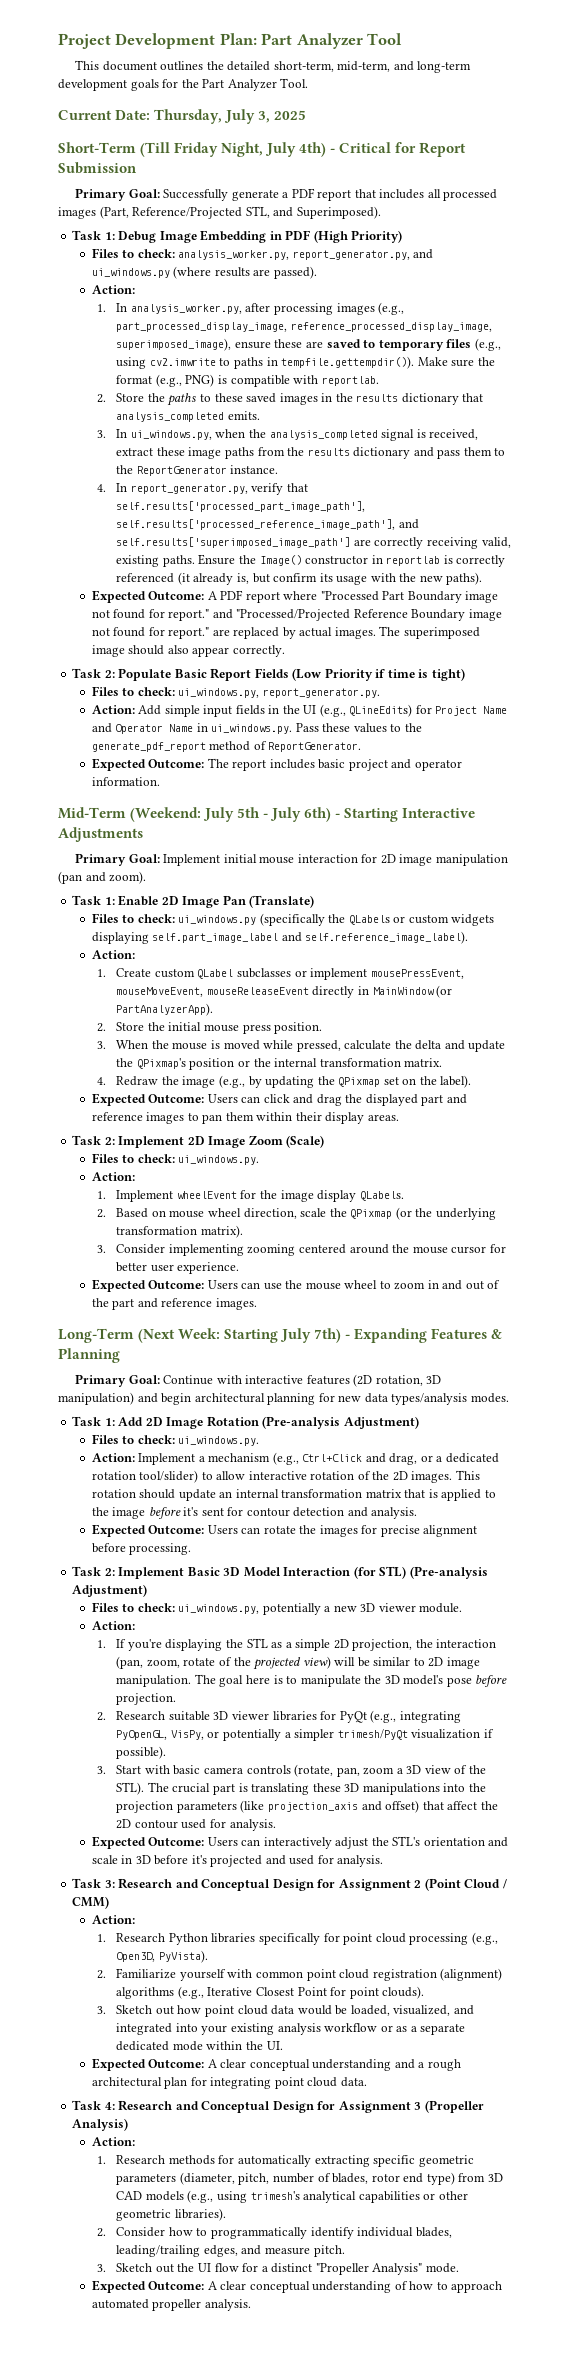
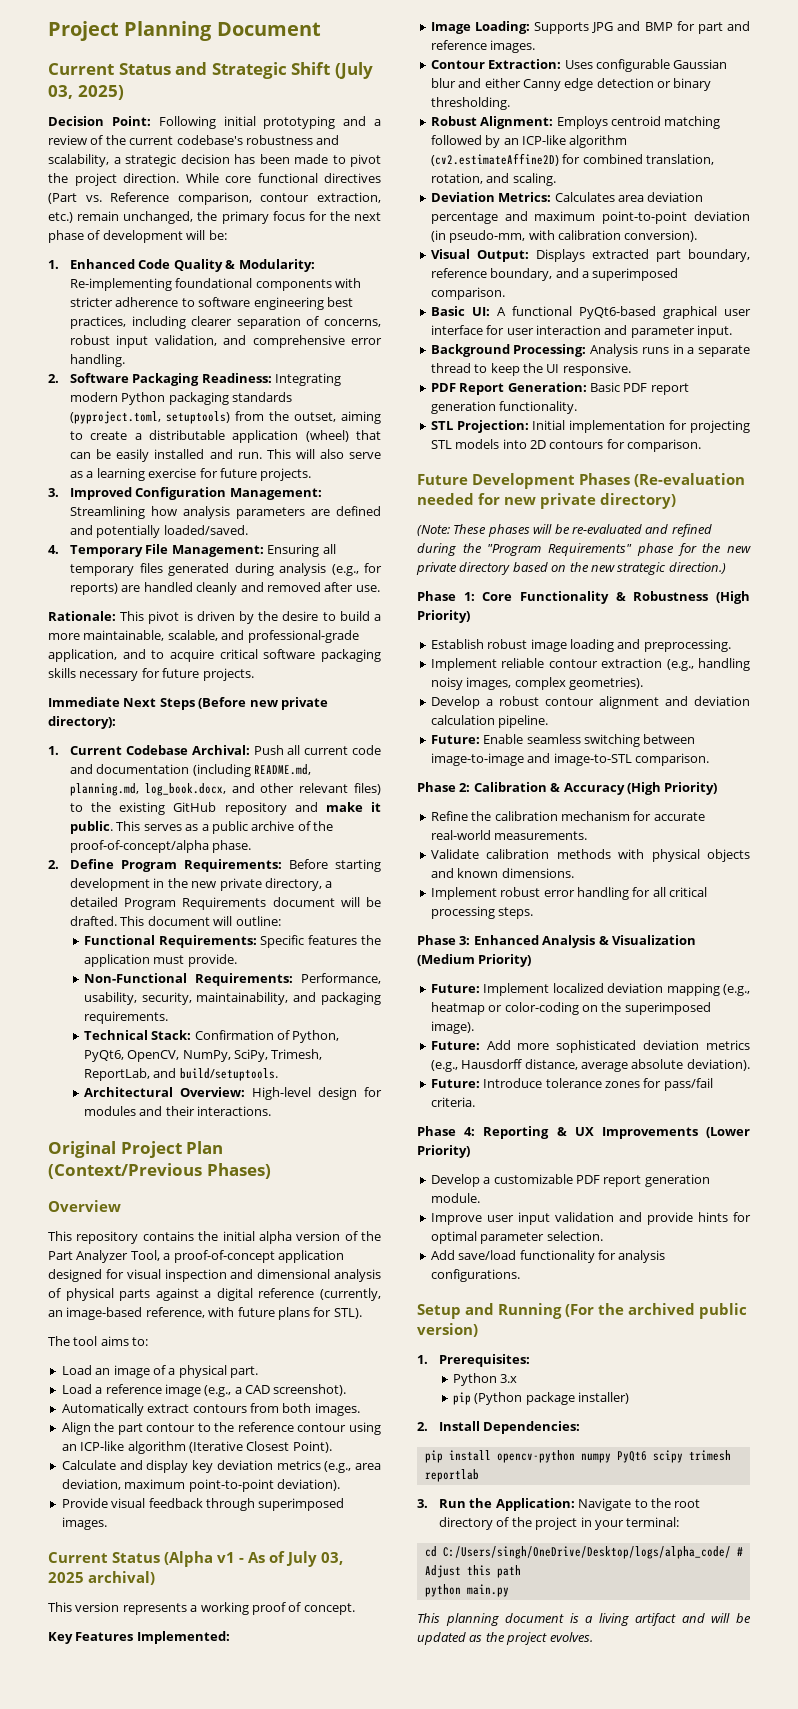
- Project Development Plan: Part Analyzer Tool
- This document outlines the detailed short-term, mid-term, and long-term development goals for the Part Analyzer Tool.
- Current Date: Thursday, July 3, 2025
- Short-Term (Till Friday Night, July 4th) - Critical for Report Submission
- Primary Goal: Successfully generate a PDF report that includes all processed images (Part, Reference/Projected STL, and Superimposed).
- Task 1: Debug Image Embedding in PDF (High Priority)
- Files to check: analysis_worker.py, report_generator.py, and ui_windows.py (where results are passed).
- Action:
- 1. In analysis_worker.py, after processing images (e.g., part_processed_display_image, reference_processed_display_image, superimposed_image), ensure these are saved to temporary files (e.g., using cv2.imwrite to paths in tempfile.gettempdir()). Make sure the format (e.g., PNG) is compatible with reportlab.
- 2. Store the paths to these saved images in the results dictionary that analysis_completed emits.
- 3. In ui_windows.py, when the analysis_completed signal is received, extract these image paths from the results dictionary and pass them to the ReportGenerator instance.
- 4. In report_generator.py, verify that self.results['processed_part_image_path'], self.results['processed_reference_image_path'], and self.results['superimposed_image_path'] are correctly receiving valid, existing paths. Ensure the Image() constructor in reportlab is correctly referenced (it already is, but confirm its usage with the new paths).
- Expected Outcome: A PDF report where "Processed Part Boundary image not found for report." and "Processed/Projected Reference Boundary image not found for report." are replaced by actual images. The superimposed image should also appear correctly.
- Task 2: Populate Basic Report Fields (Low Priority if time is tight)
- Files to check: ui_windows.py, report_generator.py.
- Action: Add simple input fields in the UI (e.g., QLineEdits) for Project Name and Operator Name in ui_windows.py. Pass these values to the generate_pdf_report method of ReportGenerator.
- Expected Outcome: The report includes basic project and operator information.
- Mid-Term (Weekend: July 5th - July 6th) - Starting Interactive Adjustments
- Primary Goal: Implement initial mouse interaction for 2D image manipulation (pan and zoom).
- Task 1: Enable 2D Image Pan (Translate)
- Files to check: ui_windows.py (specifically the QLabels or custom widgets displaying self.part_image_label and self.reference_image_label).
- Action:
- 1. Create custom QLabel subclasses or implement mousePressEvent, mouseMoveEvent, mouseReleaseEvent directly in MainWindow (or PartAnalyzerApp).
- 2. Store the initial mouse press position.
- 3. When the mouse is moved while pressed, calculate the delta and update the QPixmap's position or the internal transformation matrix.
- 4. Redraw the image (e.g., by updating the QPixmap set on the label).
- Expected Outcome: Users can click and drag the displayed part and reference images to pan them within their display areas.
- Task 2: Implement 2D Image Zoom (Scale)
- Files to check: ui_windows.py.
- Action:
- 1. Implement wheelEvent for the image display QLabels.
- 2. Based on mouse wheel direction, scale the QPixmap (or the underlying transformation matrix).
- 3. Consider implementing zooming centered around the mouse cursor for better user experience.
- Expected Outcome: Users can use the mouse wheel to zoom in and out of the part and reference images.
- Long-Term (Next Week: Starting July 7th) - Expanding Features & Planning
- Primary Goal: Continue with interactive features (2D rotation, 3D manipulation) and begin architectural planning for new data types/analysis modes.
- Task 1: Add 2D Image Rotation (Pre-analysis Adjustment)
- Files to check: ui_windows.py.
- Action: Implement a mechanism (e.g., Ctrl+Click and drag, or a dedicated rotation tool/slider) to allow interactive rotation of the 2D images. This rotation should update an internal transformation matrix that is applied to the image before it's sent for contour detection and analysis.
- Expected Outcome: Users can rotate the images for precise alignment before processing.
- Task 2: Implement Basic 3D Model Interaction (for STL) (Pre-analysis Adjustment)
- Files to check: ui_windows.py, potentially a new 3D viewer module.
- Action:
- 1. If you're displaying the STL as a simple 2D projection, the interaction (pan, zoom, rotate of the projected view) will be similar to 2D image manipulation. The goal here is to manipulate the 3D model's pose before projection.
- 2. Research suitable 3D viewer libraries for PyQt (e.g., integrating PyOpenGL, VisPy, or potentially a simpler trimesh/PyQt visualization if possible).
- 3. Start with basic camera controls (rotate, pan, zoom a 3D view of the STL). The crucial part is translating these 3D manipulations into the projection parameters (like projection_axis and offset) that affect the 2D contour used for analysis.
- Expected Outcome: Users can interactively adjust the STL's orientation and scale in 3D before it's projected and used for analysis.
- Task 3: Research and Conceptual Design for Assignment 2 (Point Cloud / CMM)
- Action:
- 1. Research Python libraries specifically for point cloud processing (e.g., Open3D, PyVista).
- 2. Familiarize yourself with common point cloud registration (alignment) algorithms (e.g., Iterative Closest Point for point clouds).
- 3. Sketch out how point cloud data would be loaded, visualized, and integrated into your existing analysis workflow or as a separate dedicated mode within the UI.
- Expected Outcome: A clear conceptual understanding and a rough architectural plan for integrating point cloud data.
- Task 4: Research and Conceptual Design for Assignment 3 (Propeller Analysis)
- Action:
- 1. Research methods for automatically extracting specific geometric parameters (diameter, pitch, number of blades, rotor end type) from 3D CAD models (e.g., using trimesh's analytical capabilities or other geometric libraries).
- 2. Consider how to programmatically identify individual blades, leading/trailing edges, and measure pitch.
- 3. Sketch out the UI flow for a distinct "Propeller Analysis" mode.
- Expected Outcome: A clear conceptual understanding of how to approach automated propeller analysis.
+ Project Planning Document
+ Current Status and Strategic Shift (July 03, 2025)
+ Decision Point: Following initial prototyping and a review of the current codebase's robustness and scalability, a strategic decision has been made to pivot the project direction. While core functional directives (Part vs. Reference comparison, contour extraction, etc.) remain unchanged, the primary focus for the next phase of development will be:
+ 1. Enhanced Code Quality & Modularity: Re-implementing foundational components with stricter adherence to software engineering best practices, including clearer separation of concerns, robust input validation, and comprehensive error handling.
+ 2. Software Packaging Readiness: Integrating modern Python packaging standards (pyproject.toml, setuptools) from the outset, aiming to create a distributable application (wheel) that can be easily installed and run. This will also serve as a learning exercise for future projects.
+ 3. Improved Configuration Management: Streamlining how analysis parameters are defined and potentially loaded/saved.
+ 4. Temporary File Management: Ensuring all temporary files generated during analysis (e.g., for reports) are handled cleanly and removed after use.
+ Rationale: This pivot is driven by the desire to build a more maintainable, scalable, and professional-grade application, and to acquire critical software packaging skills necessary for future projects.
+ Immediate Next Steps (Before new private directory):
+ 1. Current Codebase Archival: Push all current code and documentation (including README.md, planning.md, log_book.docx, and other relevant files) to the existing GitHub repository and make it public. This serves as a public archive of the proof-of-concept/alpha phase.
+ 2. Define Program Requirements: Before starting development in the new private directory, a detailed Program Requirements document will be drafted. This document will outline:
+ Functional Requirements: Specific features the application must provide.
+ Non-Functional Requirements: Performance, usability, security, maintainability, and packaging requirements.
+ Technical Stack: Confirmation of Python, PyQt6, OpenCV, NumPy, SciPy, Trimesh, ReportLab, and build/setuptools.
+ Architectural Overview: High-level design for modules and their interactions.
+ Original Project Plan (Context/Previous Phases)
+ Overview
+ This repository contains the initial alpha version of the Part Analyzer Tool, a proof-of-concept application designed for visual inspection and dimensional analysis of physical parts against a digital reference (currently, an image-based reference, with future plans for STL).
+ The tool aims to:
+ Load an image of a physical part.
+ Load a reference image (e.g., a CAD screenshot).
+ Automatically extract contours from both images.
+ Align the part contour to the reference contour using an ICP-like algorithm (Iterative Closest Point).
+ Calculate and display key deviation metrics (e.g., area deviation, maximum point-to-point deviation).
+ Provide visual feedback through superimposed images.
+ Current Status (Alpha v1 - As of July 03, 2025 archival)
+ This version represents a working proof of concept.
+ Key Features Implemented:
+ Image Loading: Supports JPG and BMP for part and reference images.
+ Contour Extraction: Uses configurable Gaussian blur and either Canny edge detection or binary thresholding.
+ Robust Alignment: Employs centroid matching followed by an ICP-like algorithm (cv2.estimateAffine2D) for combined translation, rotation, and scaling.
+ Deviation Metrics: Calculates area deviation percentage and maximum point-to-point deviation (in pseudo-mm, with calibration conversion).
+ Visual Output: Displays extracted part boundary, reference boundary, and a superimposed comparison.
+ Basic UI: A functional PyQt6-based graphical user interface for user interaction and parameter input.
+ Background Processing: Analysis runs in a separate thread to keep the UI responsive.
+ PDF Report Generation: Basic PDF report generation functionality.
+ STL Projection: Initial implementation for projecting STL models into 2D contours for comparison.
+ Future Development Phases (Re-evaluation needed for new private directory)
+ (Note: These phases will be re-evaluated and refined during the "Program Requirements" phase for the new private directory based on the new strategic direction.)
+ Phase 1: Core Functionality & Robustness (High Priority)
+ Establish robust image loading and preprocessing.
+ Implement reliable contour extraction (e.g., handling noisy images, complex geometries).
+ Develop a robust contour alignment and deviation calculation pipeline.
+ Future: Enable seamless switching between image-to-image and image-to-STL comparison.
+ Phase 2: Calibration & Accuracy (High Priority)
+ Refine the calibration mechanism for accurate real-world measurements.
+ Validate calibration methods with physical objects and known dimensions.
+ Implement robust error handling for all critical processing steps.
+ Phase 3: Enhanced Analysis & Visualization (Medium Priority)
+ Future: Implement localized deviation mapping (e.g., heatmap or color-coding on the superimposed image).
+ Future: Add more sophisticated deviation metrics (e.g., Hausdorff distance, average absolute deviation).
+ Future: Introduce tolerance zones for pass/fail criteria.
+ Phase 4: Reporting & UX Improvements (Lower Priority)
+ Develop a customizable PDF report generation module.
+ Improve user input validation and provide hints for optimal parameter selection.
+ Add save/load functionality for analysis configurations.
+ Setup and Running (For the archived public version)
+ 1. Prerequisites:
+ Python 3.x
+ pip (Python package installer)
+ 2. Install Dependencies:
+ pip install opencv-python numpy PyQt6 scipy trimesh reportlab
+ 3. Run the Application: Navigate to the root directory of the project in your terminal:
+ cd C:/Users/singh/OneDrive/Desktop/logs/alpha_code/ # Adjust this path
+ python main.py
+ This planning document is a living artifact and will be updated as the project evolves.

